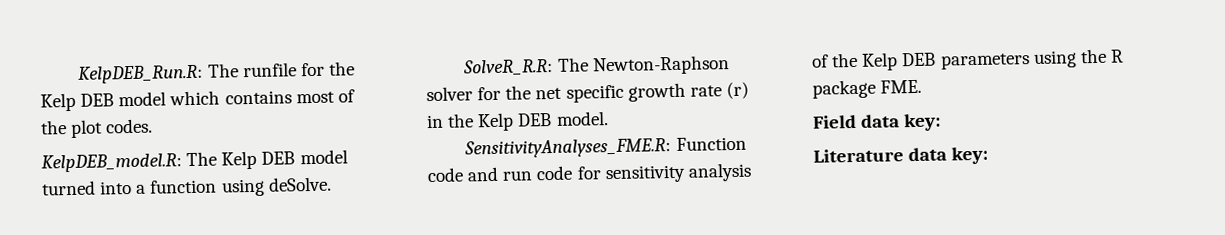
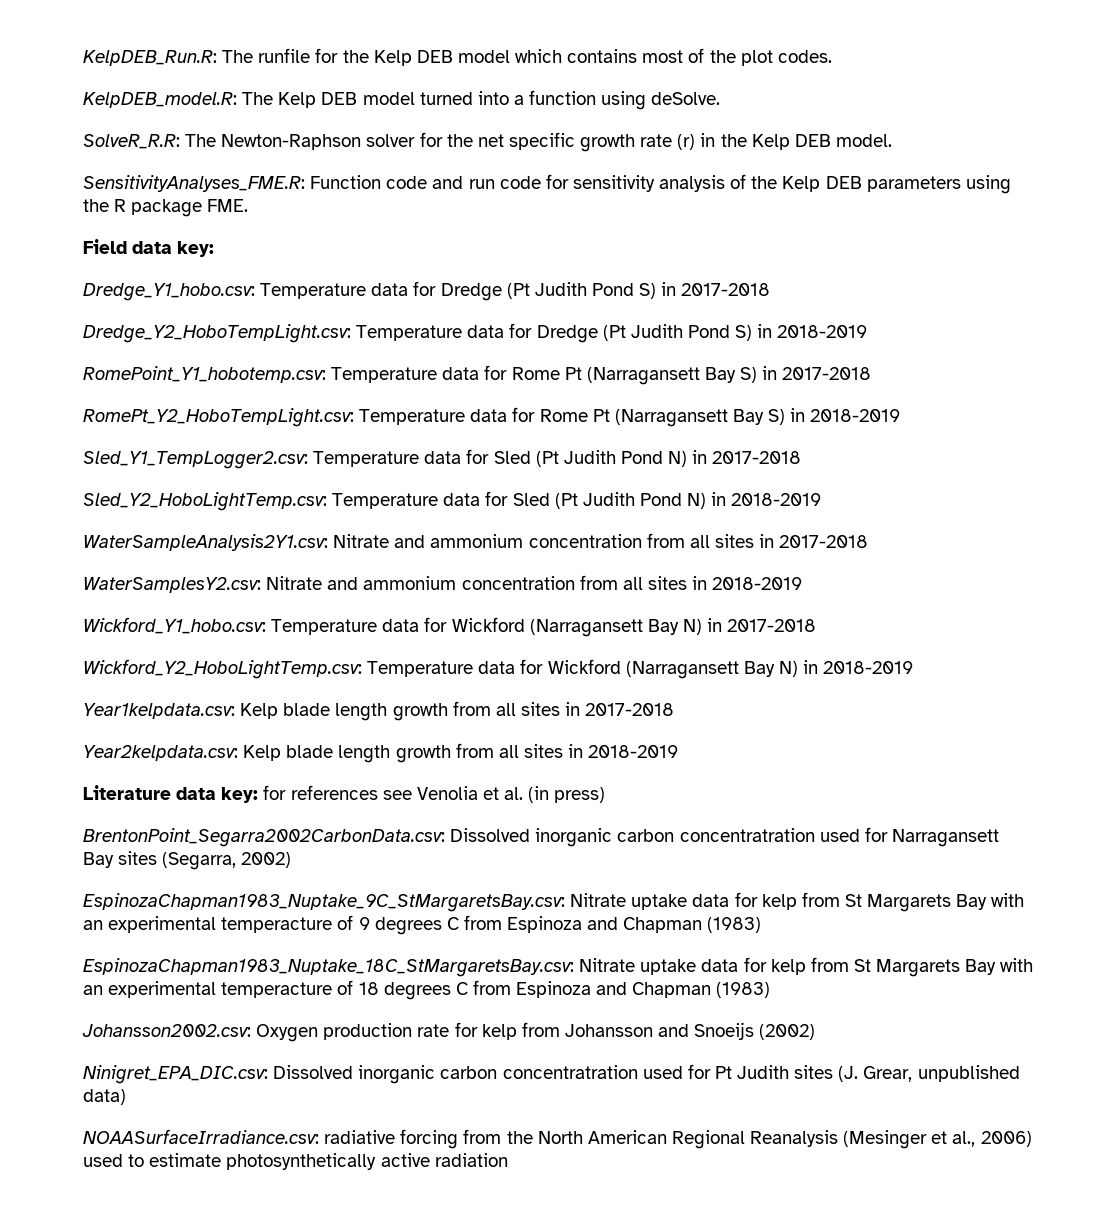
- Literature data key:
+ Dredge_Y1_hobo.csv: Temperature data for Dredge (Pt Judith Pond S) in 2017-2018
+ Dredge_Y2_HoboTempLight.csv: Temperature data for Dredge (Pt Judith Pond S) in 2018-2019
+ RomePoint_Y1_hobotemp.csv: Temperature data for Rome Pt (Narragansett Bay S) in 2017-2018
+ RomePt_Y2_HoboTempLight.csv: Temperature data for Rome Pt (Narragansett Bay S) in 2018-2019
+ Sled_Y1_TempLogger2.csv: Temperature data for Sled (Pt Judith Pond N) in 2017-2018
+ Sled_Y2_HoboLightTemp.csv: Temperature data for Sled (Pt Judith Pond N) in 2018-2019
+ WaterSampleAnalysis2Y1.csv: Nitrate and ammonium concentration from all sites in 2017-2018
+ WaterSamplesY2.csv: Nitrate and ammonium concentration from all sites in 2018-2019
+ Wickford_Y1_hobo.csv: Temperature data for Wickford (Narragansett Bay N) in 2017-2018
+ Wickford_Y2_HoboLightTemp.csv: Temperature data for Wickford (Narragansett Bay N) in 2018-2019
+ Year1kelpdata.csv: Kelp blade length growth from all sites in 2017-2018
+ Year2kelpdata.csv: Kelp blade length growth from all sites in 2018-2019
+ Literature data key: for references see Venolia et al. (in press)
+ BrentonPoint_Segarra2002CarbonData.csv: Dissolved inorganic carbon concentratration used for Narragansett Bay sites (Segarra, 2002)
+ EspinozaChapman1983_Nuptake_9C_StMargaretsBay.csv: Nitrate uptake data for kelp from St Margarets Bay with an experimental temperacture of 9 degrees C from Espinoza and Chapman (1983)
+ EspinozaChapman1983_Nuptake_18C_StMargaretsBay.csv: Nitrate uptake data for kelp from St Margarets Bay with an experimental temperacture of 18 degrees C from Espinoza and Chapman (1983)
+ Johansson2002.csv: Oxygen production rate for kelp from Johansson and Snoeijs (2002)
+ Ninigret_EPA_DIC.csv: Dissolved inorganic carbon concentratration used for Pt Judith sites (J. Grear, unpublished data)
+ NOAASurfaceIrradiance.csv: radiative forcing from the North American Regional Reanalysis (Mesinger et al., 2006) used to estimate photosynthetically active radiation

